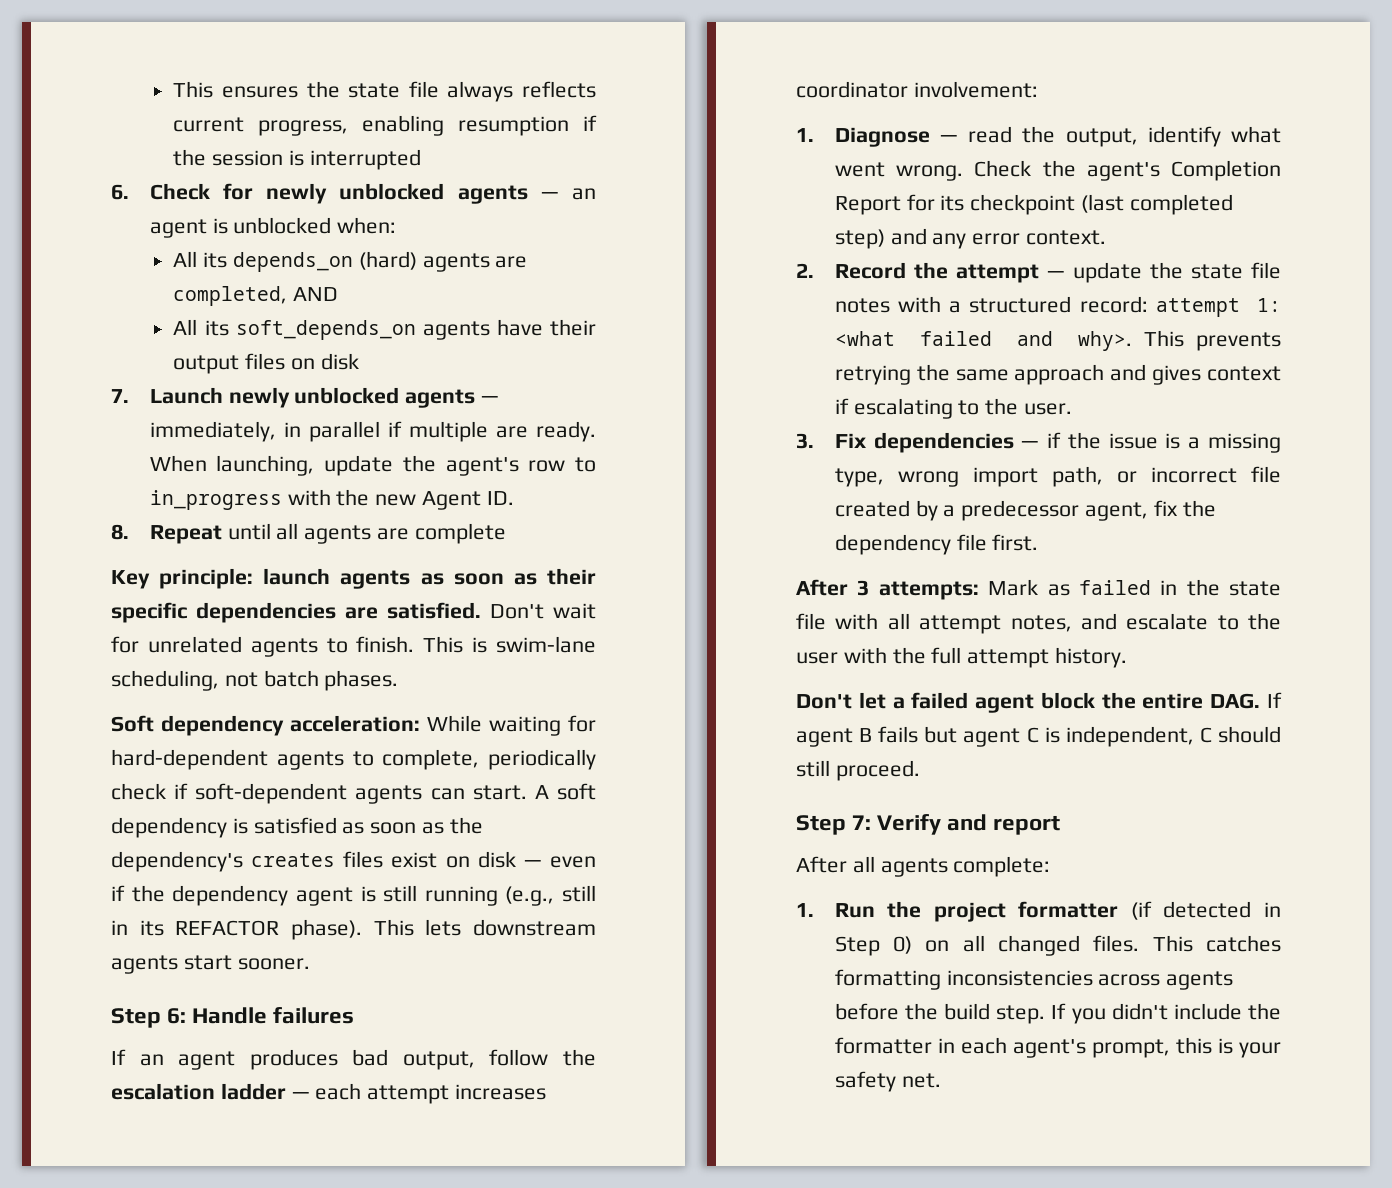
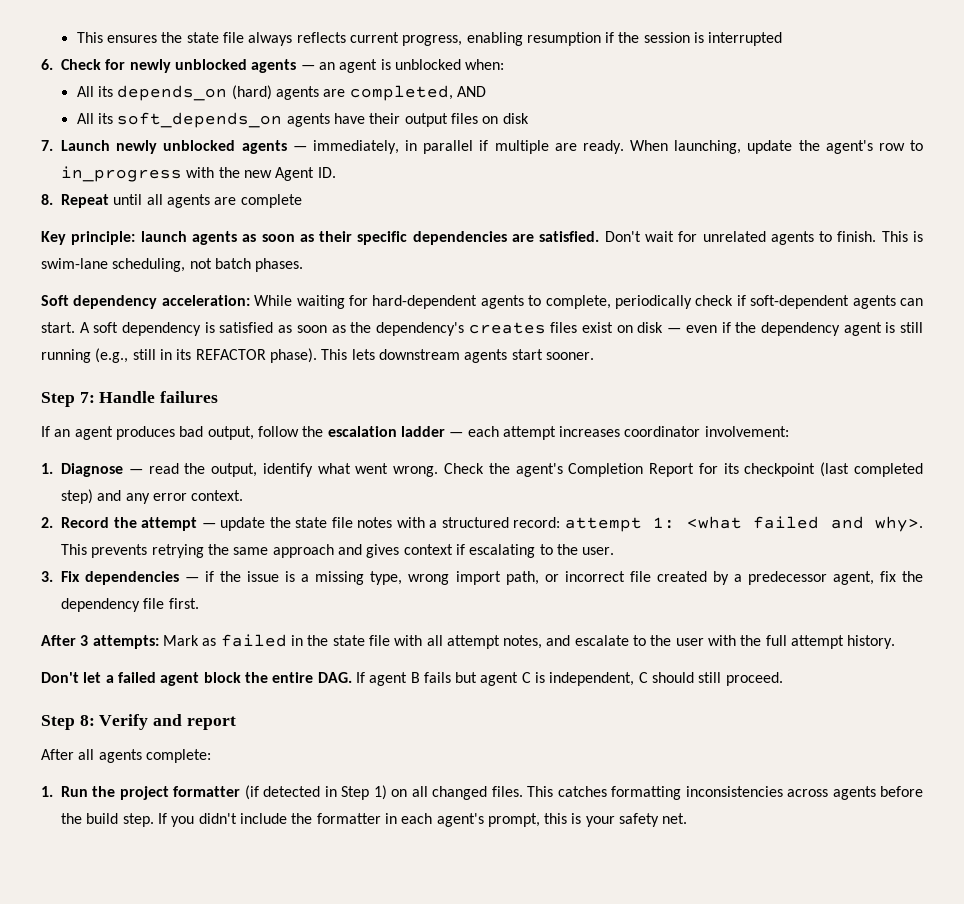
- Step 6: Handle failures
+ Step 7: Handle failures
- Step 7: Verify and report
+ Step 8: Verify and report
- 1. Run the project formatter (if detected in Step 0) on all changed files.
+ 1. Run the project formatter (if detected in Step 1) on all changed files.

